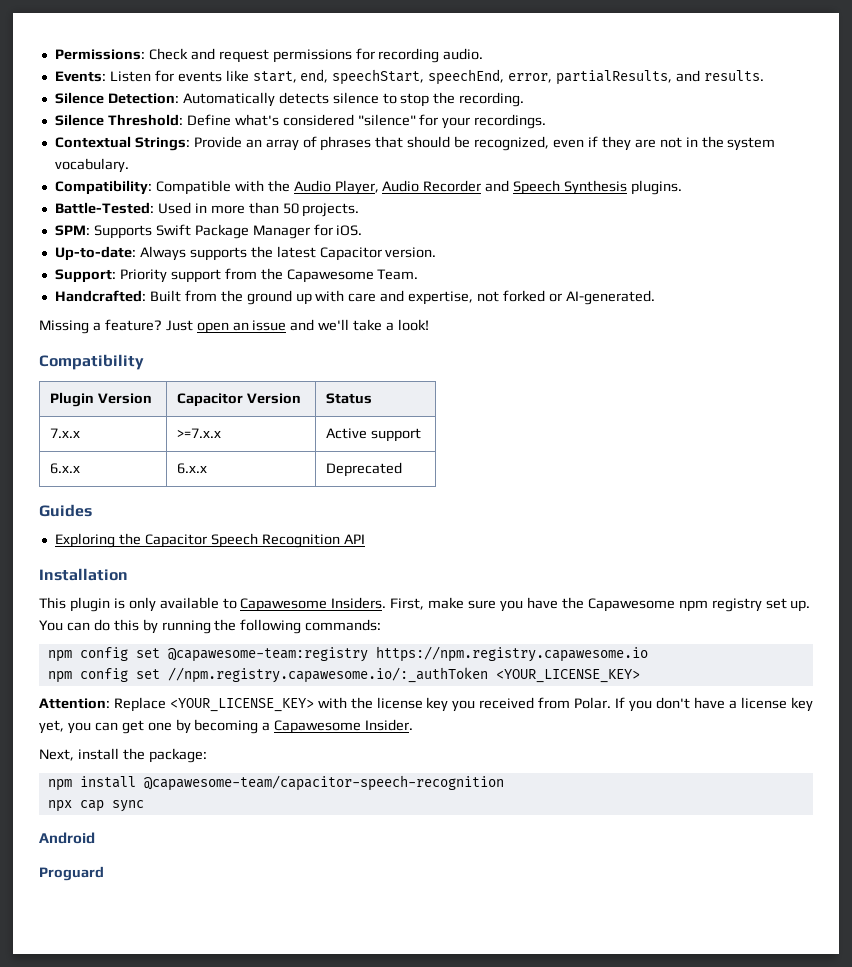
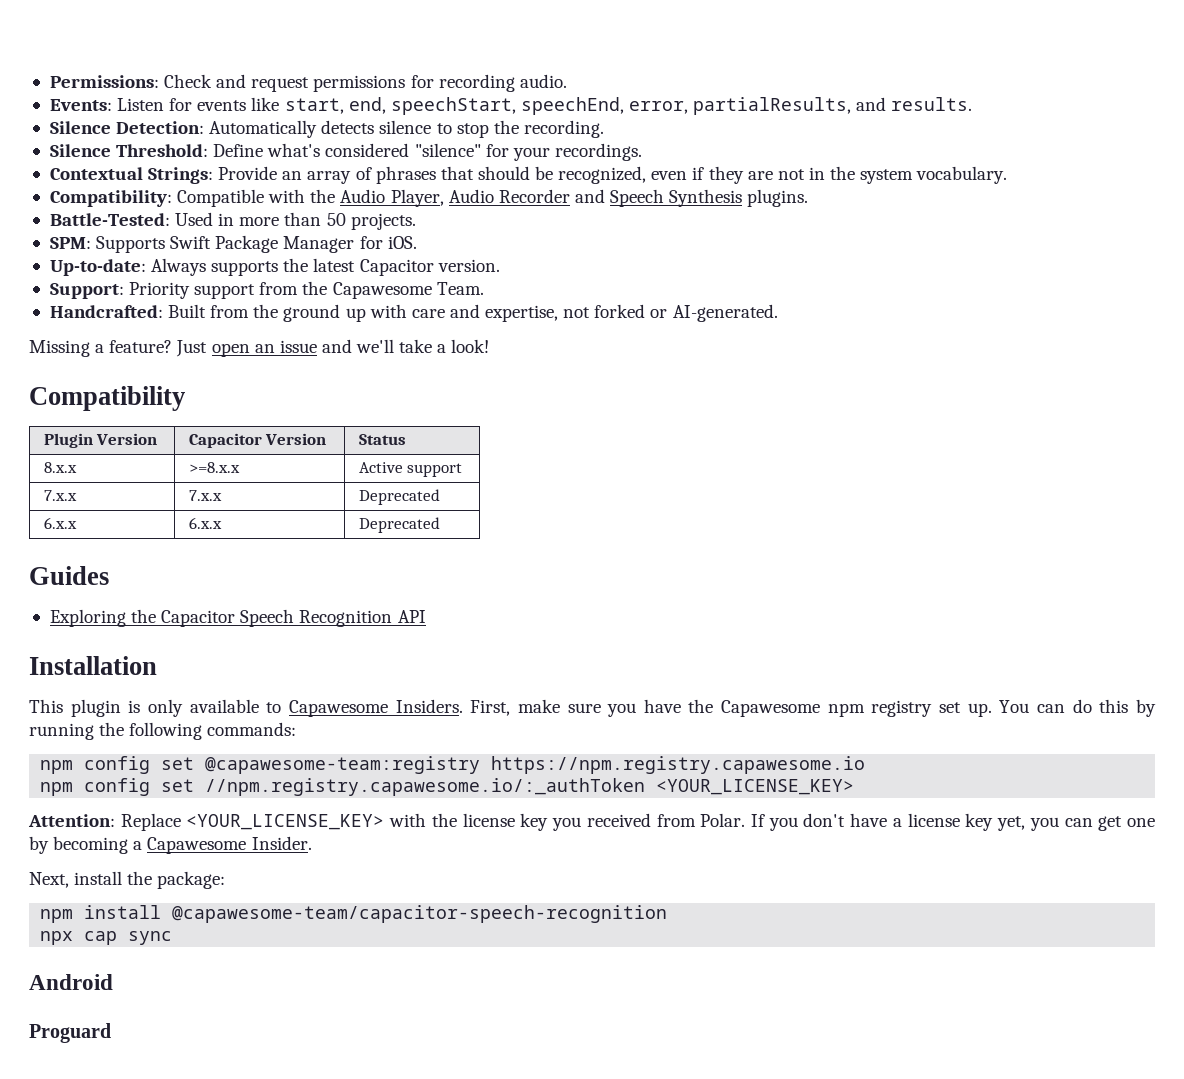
- 7.x.x | >=7.x.x | Active support
+ 8.x.x | >=8.x.x | Active support
+ 7.x.x | 7.x.x | Deprecated

